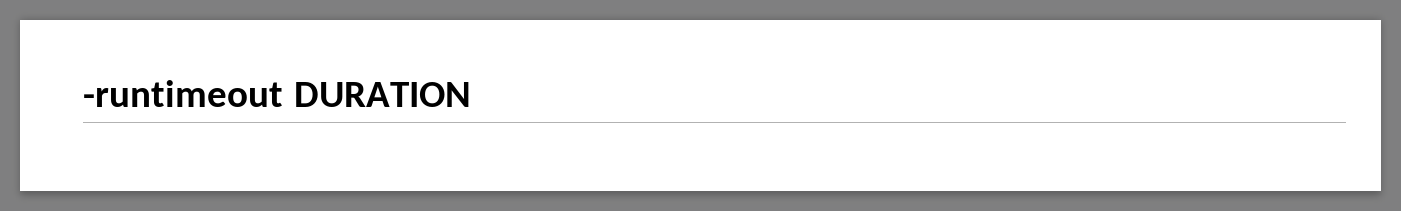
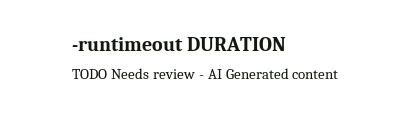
+ TODO Needs review - AI Generated content

